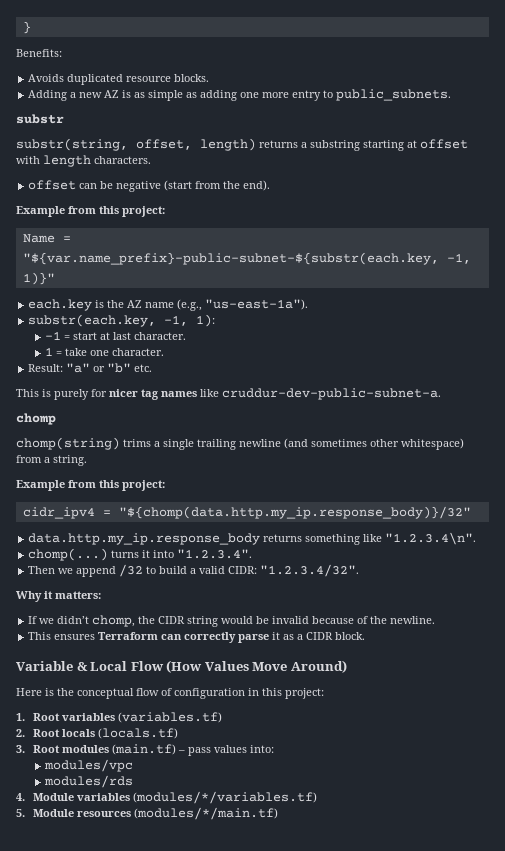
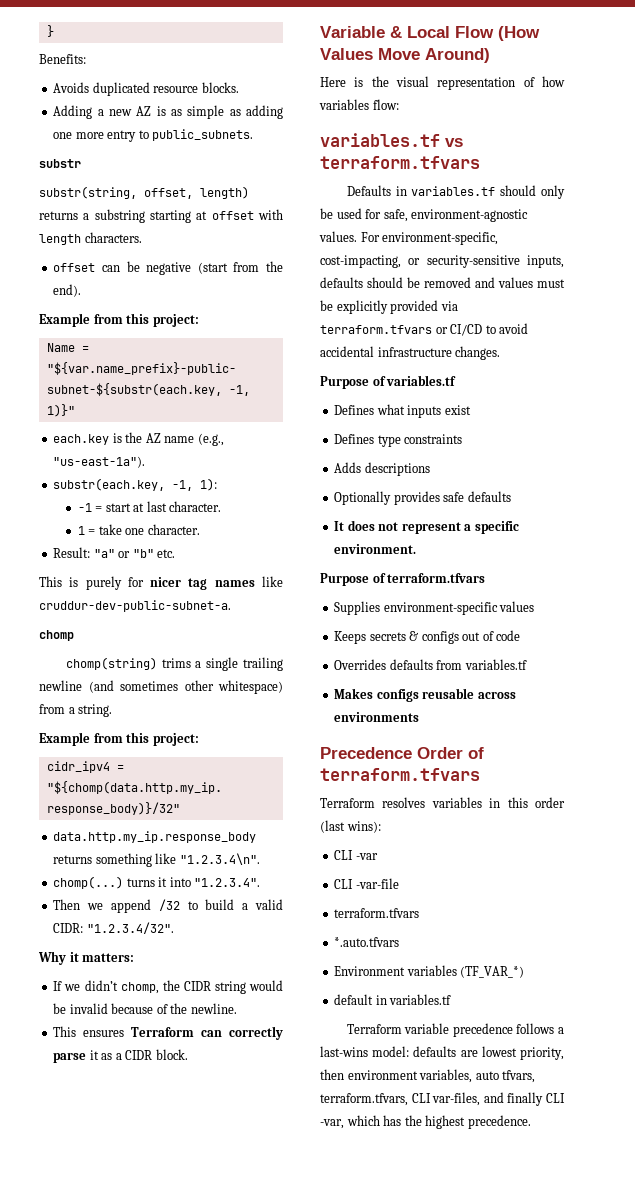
- Here is the conceptual flow of configuration in this project:
- 1. Root variables (variables.tf)
- 2. Root locals (locals.tf)
- 3. Root modules (main.tf) – pass values into:
- modules/vpc
- modules/rds
- 4. Module variables (modules/*/variables.tf)
- 5. Module resources (modules/*/main.tf)
+ Here is the visual representation of how variables flow:
+ variables.tf vs terraform.tfvars
+ Defaults in variables.tf should only be used for safe, environment-agnostic values. For environment-specific, cost-impacting, or security-sensitive inputs, defaults should be removed and values must be explicitly provided via terraform.tfvars or CI/CD to avoid accidental infrastructure changes.
+ Purpose of variables.tf
+ Defines what inputs exist
+ Defines type constraints
+ Adds descriptions
+ Optionally provides safe defaults
+ It does not represent a specific environment.
+ Purpose of terraform.tfvars
+ Supplies environment-specific values
+ Keeps secrets & configs out of code
+ Overrides defaults from variables.tf
+ Makes configs reusable across environments
+ Precedence Order of terraform.tfvars
+ Terraform resolves variables in this order (last wins):
+ CLI -var
+ CLI -var-file
+ terraform.tfvars
+ *.auto.tfvars
+ Environment variables (TF_VAR_*)
+ default in variables.tf
+ Terraform variable precedence follows a last-wins model: defaults are lowest priority, then environment variables, auto tfvars, terraform.tfvars, CLI var-files, and finally CLI -var, which has the highest precedence.

